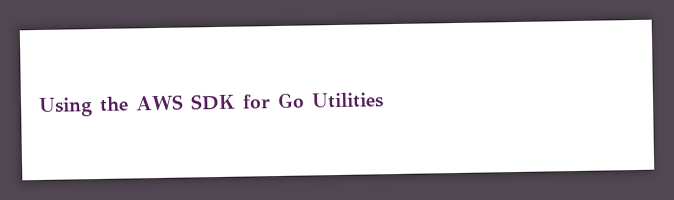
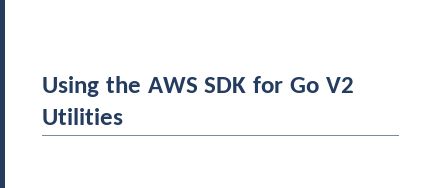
- Using the AWS SDK for Go Utilities
+ Using the AWS SDK for Go V2 Utilities

